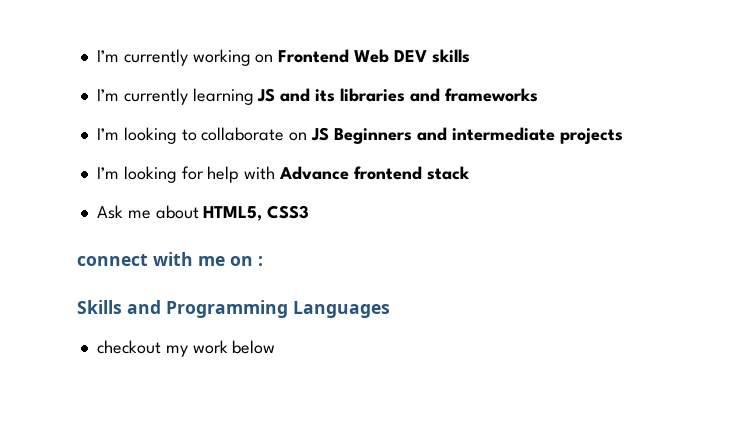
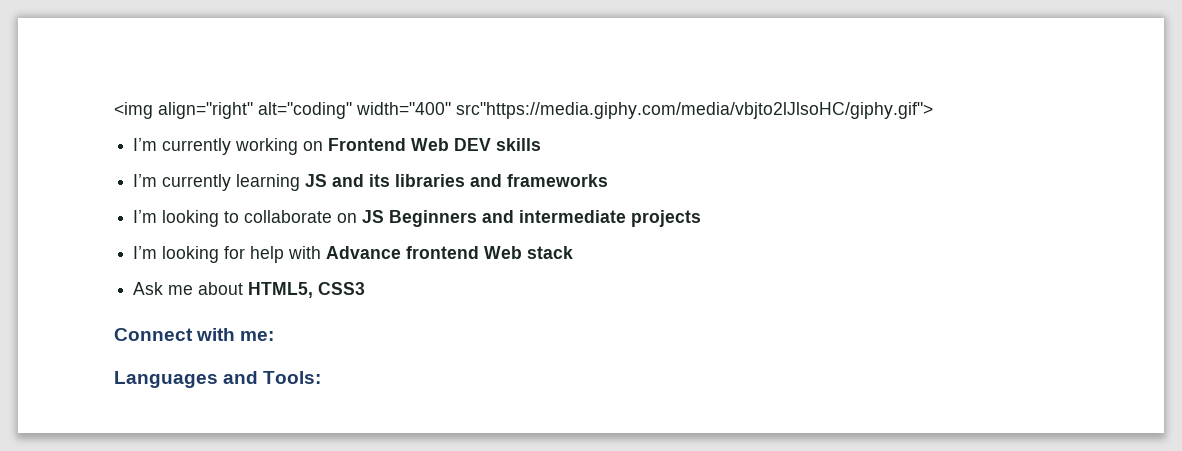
+ <img align="right" alt="coding" width="400" src"https://media.giphy.com/media/vbjto2lJlsoHC/giphy.gif">
- I’m looking for help with Advance frontend stack
+ I’m looking for help with Advance frontend Web stack
- connect with me on :
- Skills and Programming Languages
- checkout my work below
+ Connect with me:
+ Languages and Tools:

